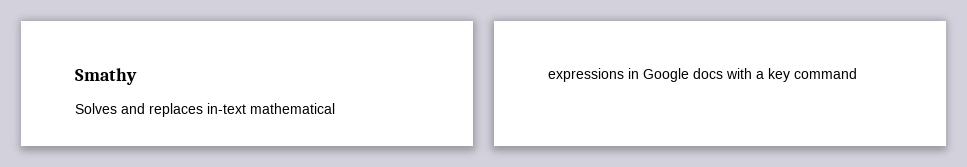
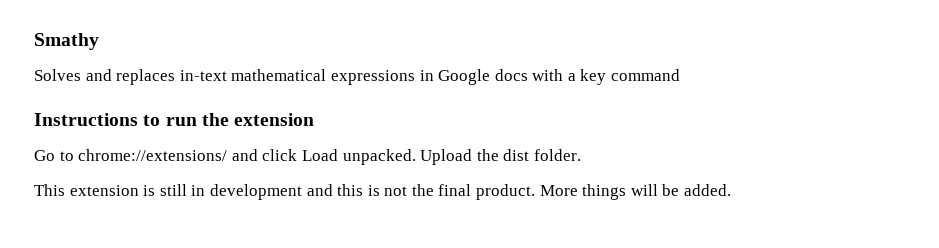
+ Instructions to run the extension
+ Go to chrome://extensions/ and click Load unpacked. Upload the dist folder.
+ This extension is still in development and this is not the final product. More things will be added.

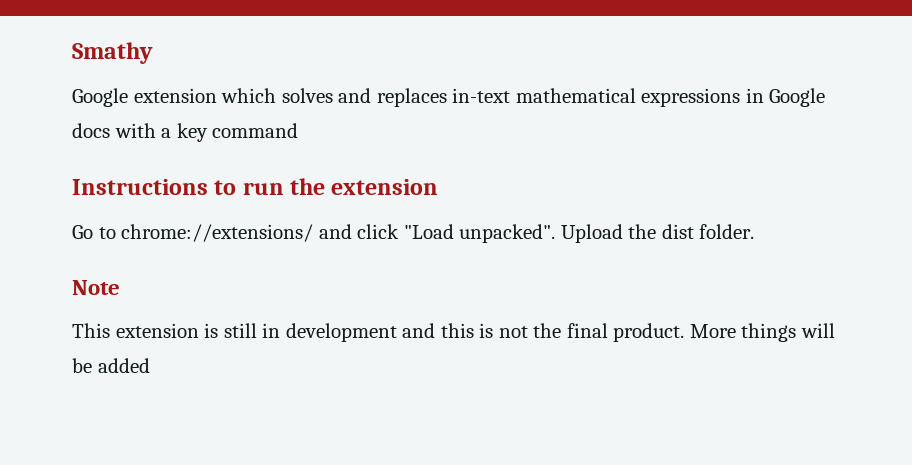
- Solves and replaces in-text mathematical expressions in Google docs with a key command
+ Google extension which solves and replaces in-text mathematical expressions in Google docs with a key command
- Go to chrome://extensions/ and click Load unpacked.
+ Go to chrome://extensions/ and click "Load unpacked".
+ Note
- More things will be added.
+ More things will be added

